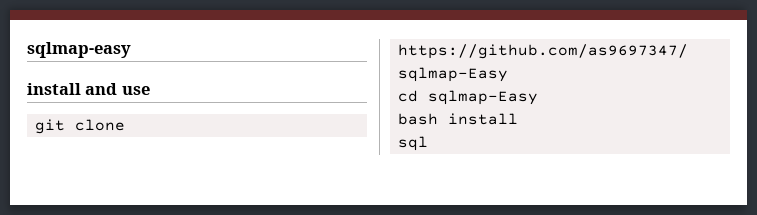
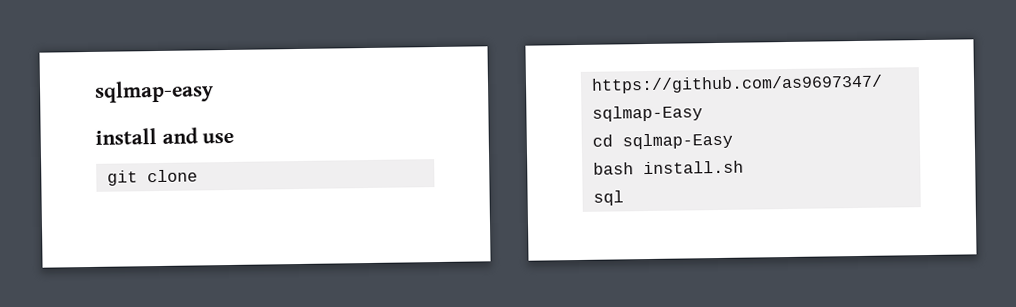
- bash install
+ bash install.sh

